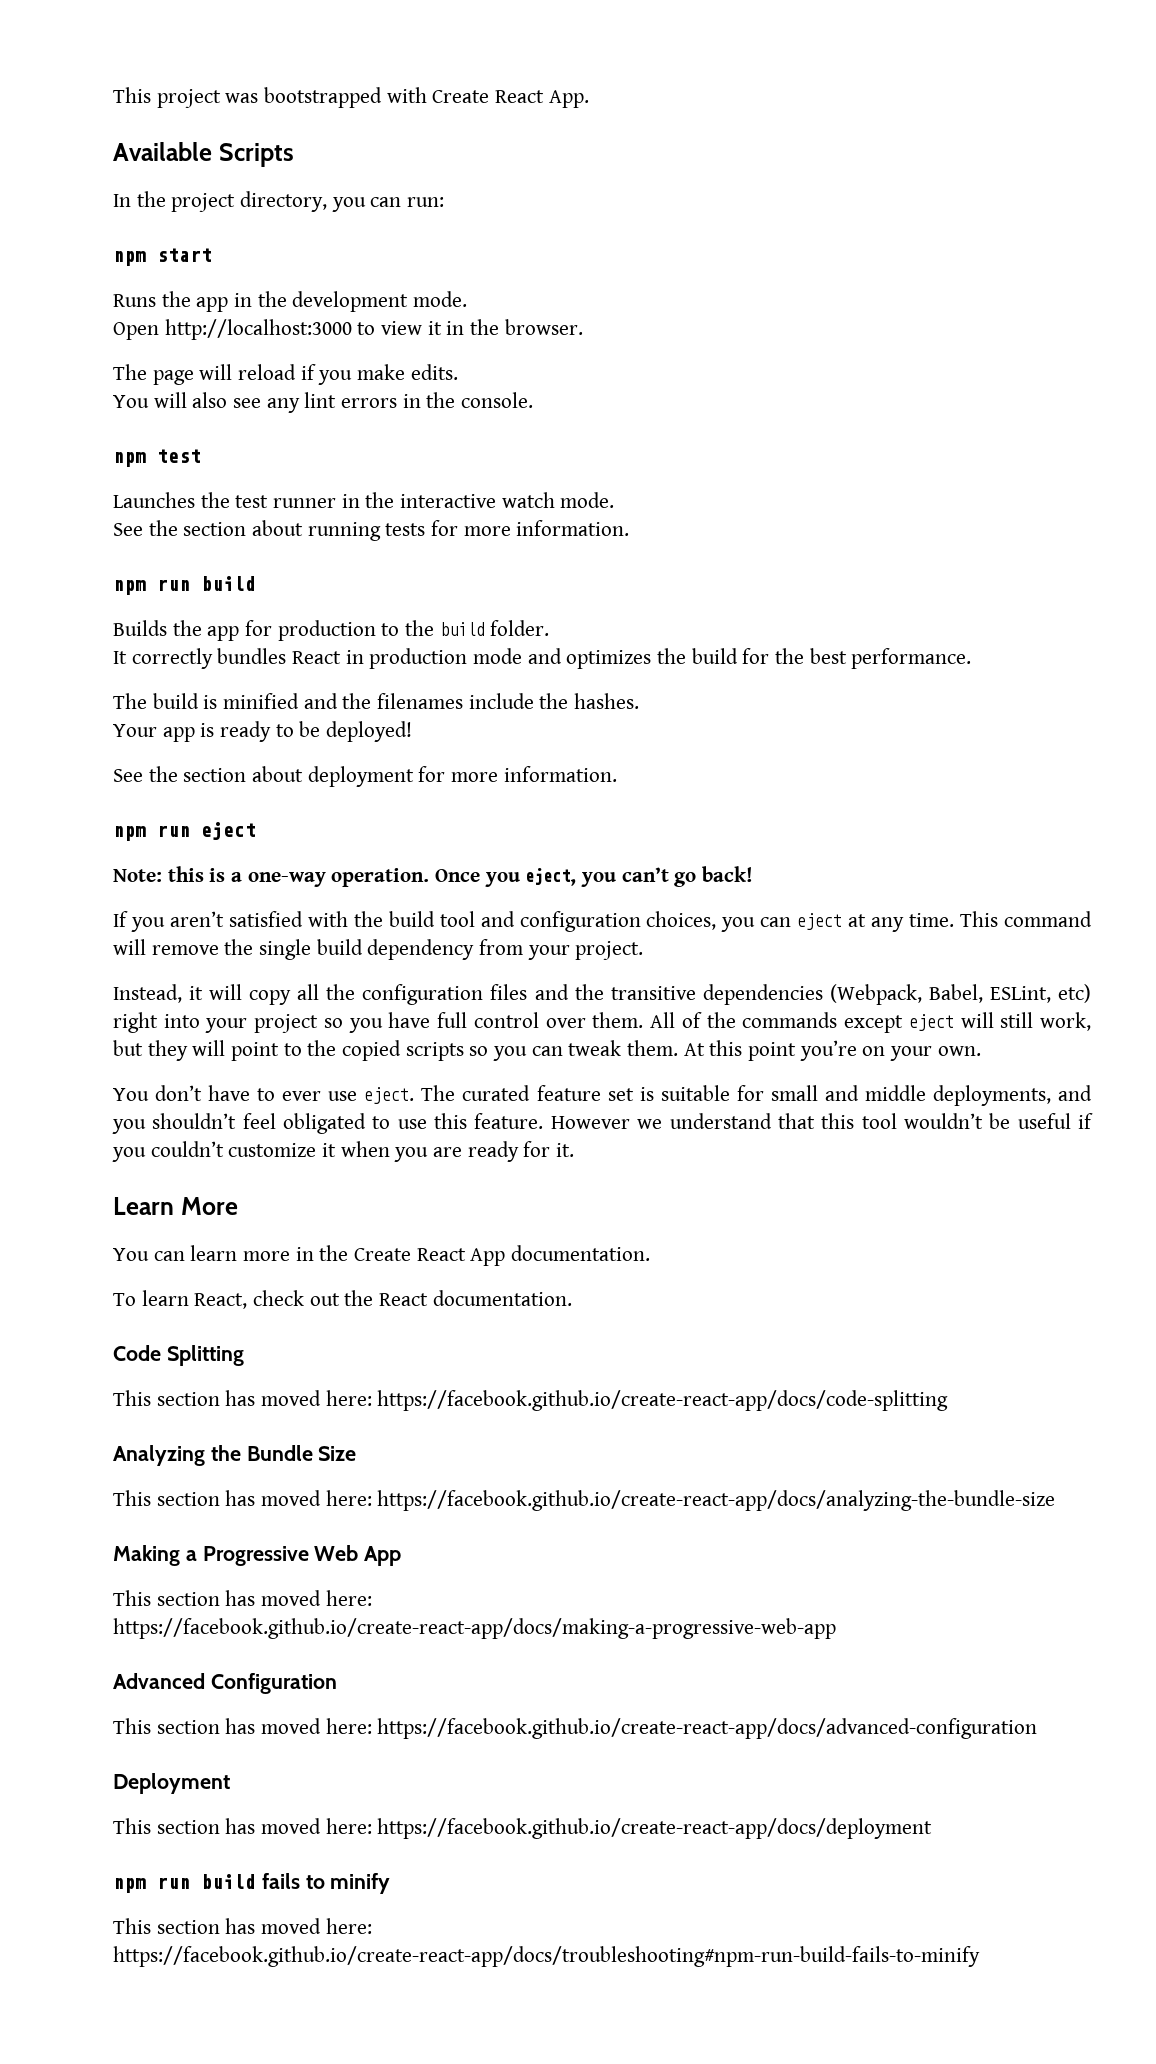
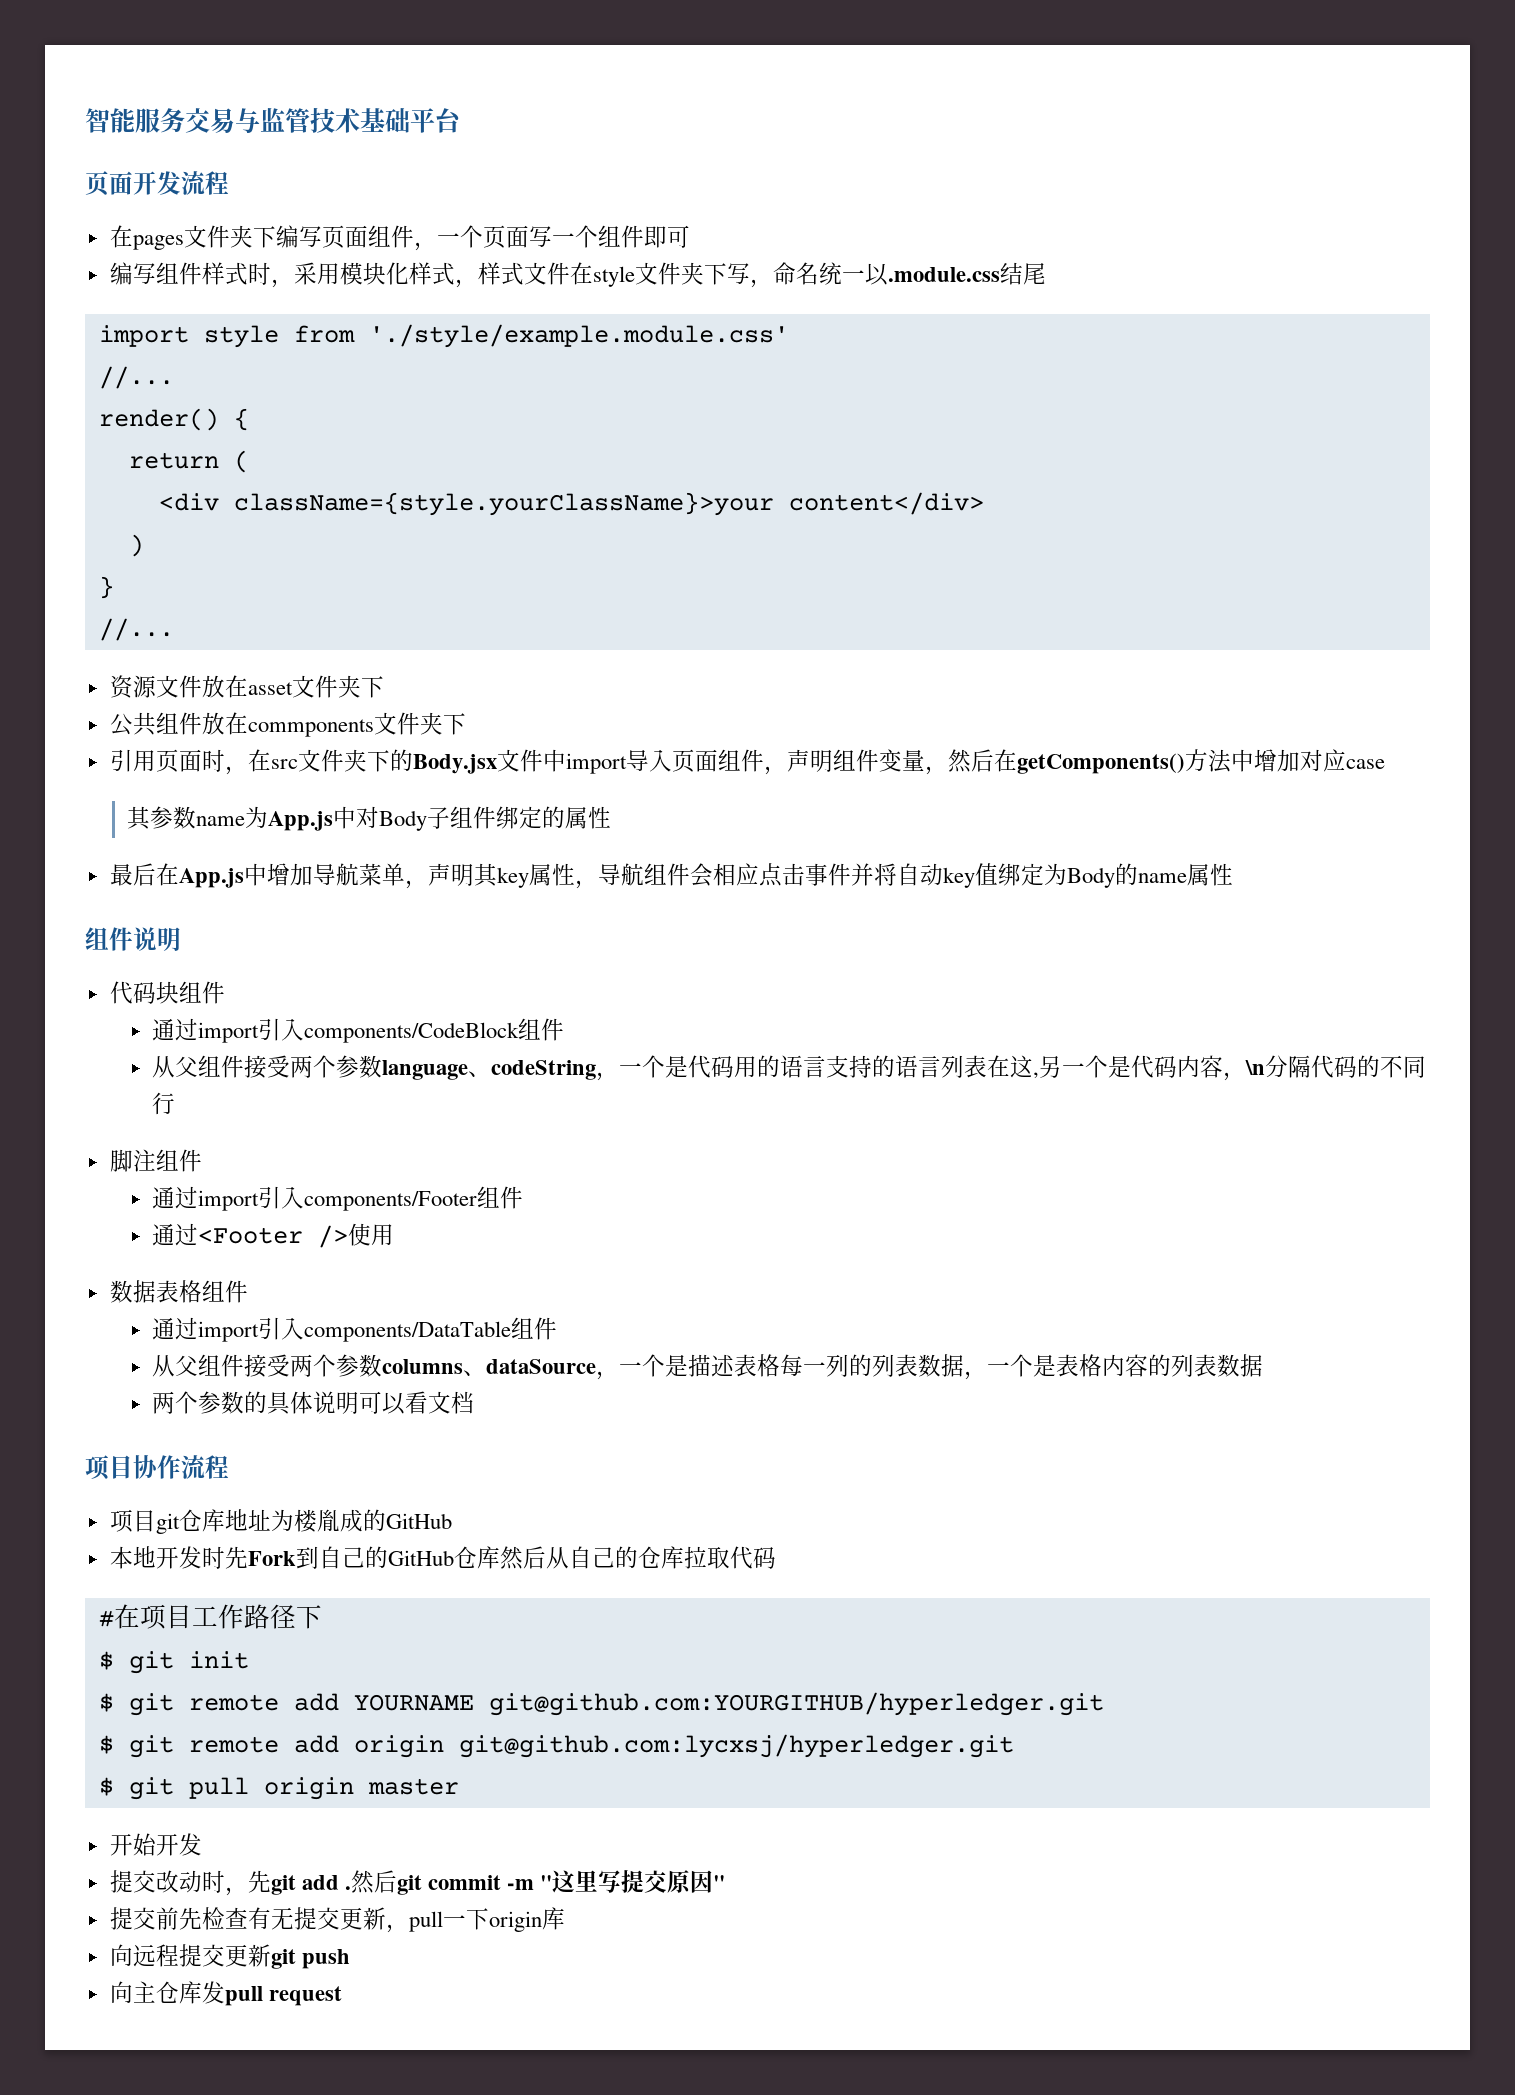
- This project was bootstrapped with Create React App.
- Available Scripts
- In the project directory, you can run:
- npm start
- Runs the app in the development mode.
- Open http://localhost:3000 to view it in the browser.
- The page will reload if you make edits.
- You will also see any lint errors in the console.
- npm test
- Launches the test runner in the interactive watch mode.
- See the section about running tests for more information.
- npm run build
- Builds the app for production to the build folder.
- It correctly bundles React in production mode and optimizes the build for the best performance.
- The build is minified and the filenames include the hashes.
- Your app is ready to be deployed!
- See the section about deployment for more information.
- npm run eject
- Note: this is a one-way operation. Once you eject, you can’t go back!
- If you aren’t satisfied with the build tool and configuration choices, you can eject at any time. This command will remove the single build dependency from your project.
- Instead, it will copy all the configuration files and the transitive dependencies (Webpack, Babel, ESLint, etc) right into your project so you have full control over them. All of the commands except eject will still work, but they will point to the copied scripts so you can tweak them. At this point you’re on your own.
- You don’t have to ever use eject. The curated feature set is suitable for small and middle deployments, and you shouldn’t feel obligated to use this feature. However we understand that this tool wouldn’t be useful if you couldn’t customize it when you are ready for it.
- Learn More
- You can learn more in the Create React App documentation.
- To learn React, check out the React documentation.
- Code Splitting
- This section has moved here: https://facebook.github.io/create-react-app/docs/code-splitting
- Analyzing the Bundle Size
- This section has moved here: https://facebook.github.io/create-react-app/docs/analyzing-the-bundle-size
- Making a Progressive Web App
- This section has moved here: https://facebook.github.io/create-react-app/docs/making-a-progressive-web-app
- Advanced Configuration
- This section has moved here: https://facebook.github.io/create-react-app/docs/advanced-configuration
- Deployment
- This section has moved here: https://facebook.github.io/create-react-app/docs/deployment
- npm run build fails to minify
- This section has moved here: https://facebook.github.io/create-react-app/docs/troubleshooting#npm-run-build-fails-to-minify
+ 智能服务交易与监管技术基础平台
+ 页面开发流程
+ 在pages文件夹下编写页面组件，一个页面写一个组件即可
+ 编写组件样式时，采用模块化样式，样式文件在style文件夹下写，命名统一以.module.css结尾
+ import style from './style/example.module.css'
+ //...
+ render() {
+ return (
+ <div className={style.yourClassName}>your content</div>
+ )
+ }
+ //...
+ 资源文件放在asset文件夹下
+ 公共组件放在commponents文件夹下
+ 引用页面时，在src文件夹下的Body.jsx文件中import导入页面组件，声明组件变量，然后在getComponents()方法中增加对应case
+ 其参数name为App.js中对Body子组件绑定的属性
+ 最后在App.js中增加导航菜单，声明其key属性，导航组件会相应点击事件并将自动key值绑定为Body的name属性
+ 组件说明
+ 代码块组件
+ 通过import引入components/CodeBlock组件
+ 从父组件接受两个参数language、codeString，一个是代码用的语言支持的语言列表在这,另一个是代码内容，\n分隔代码的不同行
+ 脚注组件
+ 通过import引入components/Footer组件
+ 通过<Footer />使用
+ 数据表格组件
+ 通过import引入components/DataTable组件
+ 从父组件接受两个参数columns、dataSource，一个是描述表格每一列的列表数据，一个是表格内容的列表数据
+ 两个参数的具体说明可以看文档
+ 项目协作流程
+ 项目git仓库地址为楼胤成的GitHub
+ 本地开发时先Fork到自己的GitHub仓库然后从自己的仓库拉取代码
+ #在项目工作路径下
+ $ git init
+ $ git remote add YOURNAME git@github.com:YOURGITHUB/hyperledger.git
+ $ git remote add origin git@github.com:lycxsj/hyperledger.git
+ $ git pull origin master
+ 开始开发
+ 提交改动时，先git add .然后git commit -m "这里写提交原因"
+ 提交前先检查有无提交更新，pull一下origin库
+ 向远程提交更新git push
+ 向主仓库发pull request

